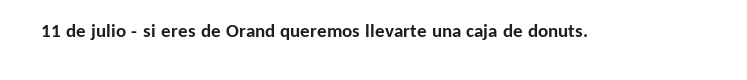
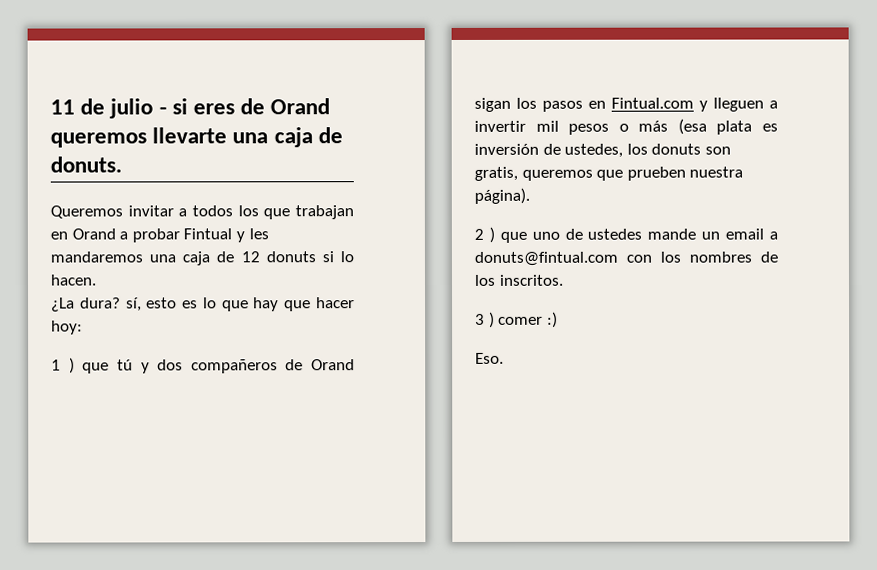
+ Queremos invitar a todos los que trabajan en Orand a probar Fintual y les mandaremos una caja de 12 donuts si lo hacen.
+ ¿La dura? sí, esto es lo que hay que hacer hoy:
+ 1 ) que tú y dos compañeros de Orand sigan los pasos en Fintual.com y lleguen a invertir mil pesos o más (esa plata es inversión de ustedes, los donuts son gratis, queremos que prueben nuestra página).
+ 2 ) que uno de ustedes mande un email a donuts@fintual.com con los nombres de los inscritos.
+ 3 ) comer :)
+ Eso.

